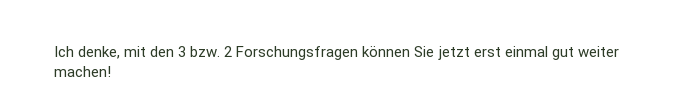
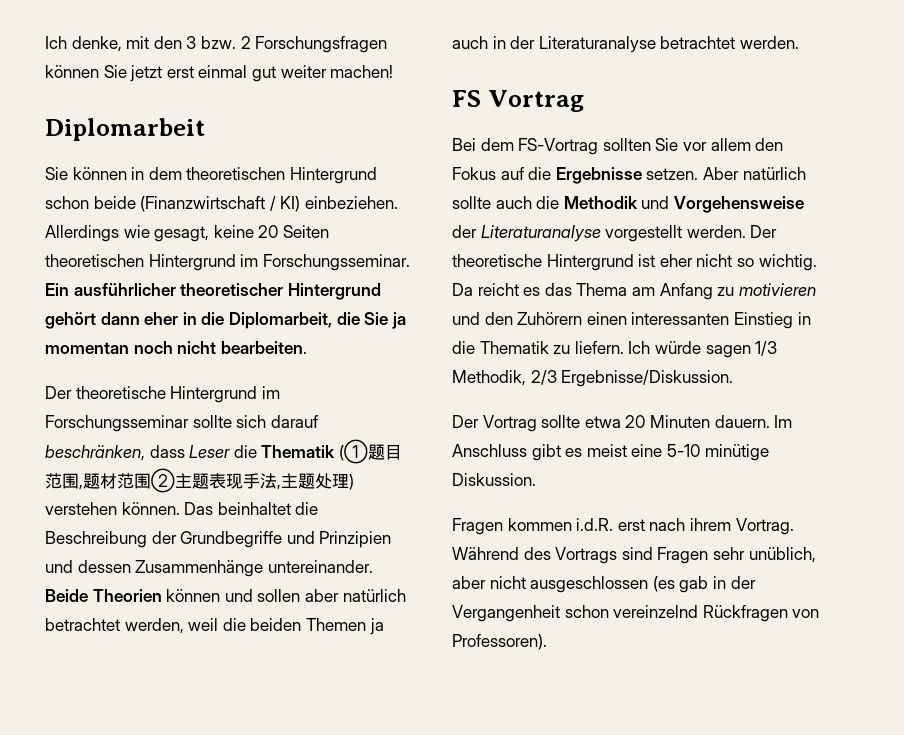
+ Diplomarbeit
+ Sie können in dem theoretischen Hintergrund schon beide (Finanzwirtschaft / KI) einbeziehen. Allerdings wie gesagt, keine 20 Seiten theoretischen Hintergrund im Forschungsseminar. Ein ausführlicher theoretischer Hintergrund gehört dann eher in die Diplomarbeit, die Sie ja momentan noch nicht bearbeiten.
+ Der theoretische Hintergrund im Forschungsseminar sollte sich darauf beschränken, dass Leser die Thematik (①题目范围,题材范围②主题表现手法,主题处理) verstehen können. Das beinhaltet die Beschreibung der Grundbegriffe und Prinzipien und dessen Zusammenhänge untereinander. Beide Theorien können und sollen aber natürlich betrachtet werden, weil die beiden Themen ja auch in der Literaturanalyse betrachtet werden.
+ FS Vortrag
+ Bei dem FS-Vortrag sollten Sie vor allem den Fokus auf die Ergebnisse setzen. Aber natürlich sollte auch die Methodik und Vorgehensweise der Literaturanalyse vorgestellt werden. Der theoretische Hintergrund ist eher nicht so wichtig. Da reicht es das Thema am Anfang zu motivieren und den Zuhörern einen interessanten Einstieg in die Thematik zu liefern. Ich würde sagen 1/3 Methodik, 2/3 Ergebnisse/Diskussion.
+ Der Vortrag sollte etwa 20 Minuten dauern. Im Anschluss gibt es meist eine 5-10 minütige Diskussion.
+ Fragen kommen i.d.R. erst nach ihrem Vortrag. Während des Vortrags sind Fragen sehr unüblich, aber nicht ausgeschlossen (es gab in der Vergangenheit schon vereinzelnd Rückfragen von Professoren).

